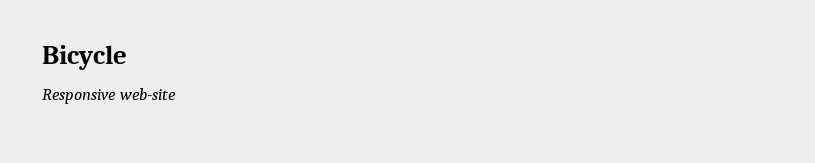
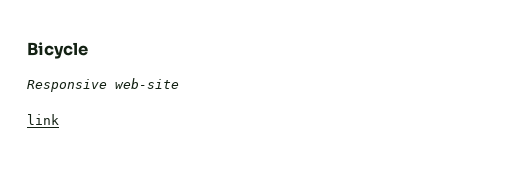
+ link

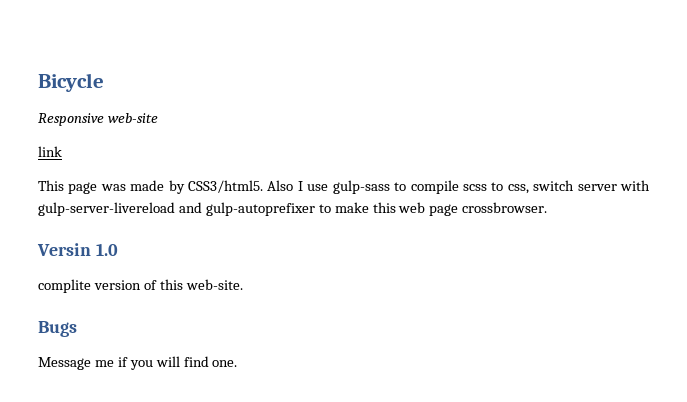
+ This page was made by CSS3/html5. Also I use gulp-sass to compile scss to css, switch server with gulp-server-livereload and gulp-autoprefixer to make this web page crossbrowser.
+ Versin 1.0
+ complite version of this web-site.
+ Bugs
+ Message me if you will find one.

